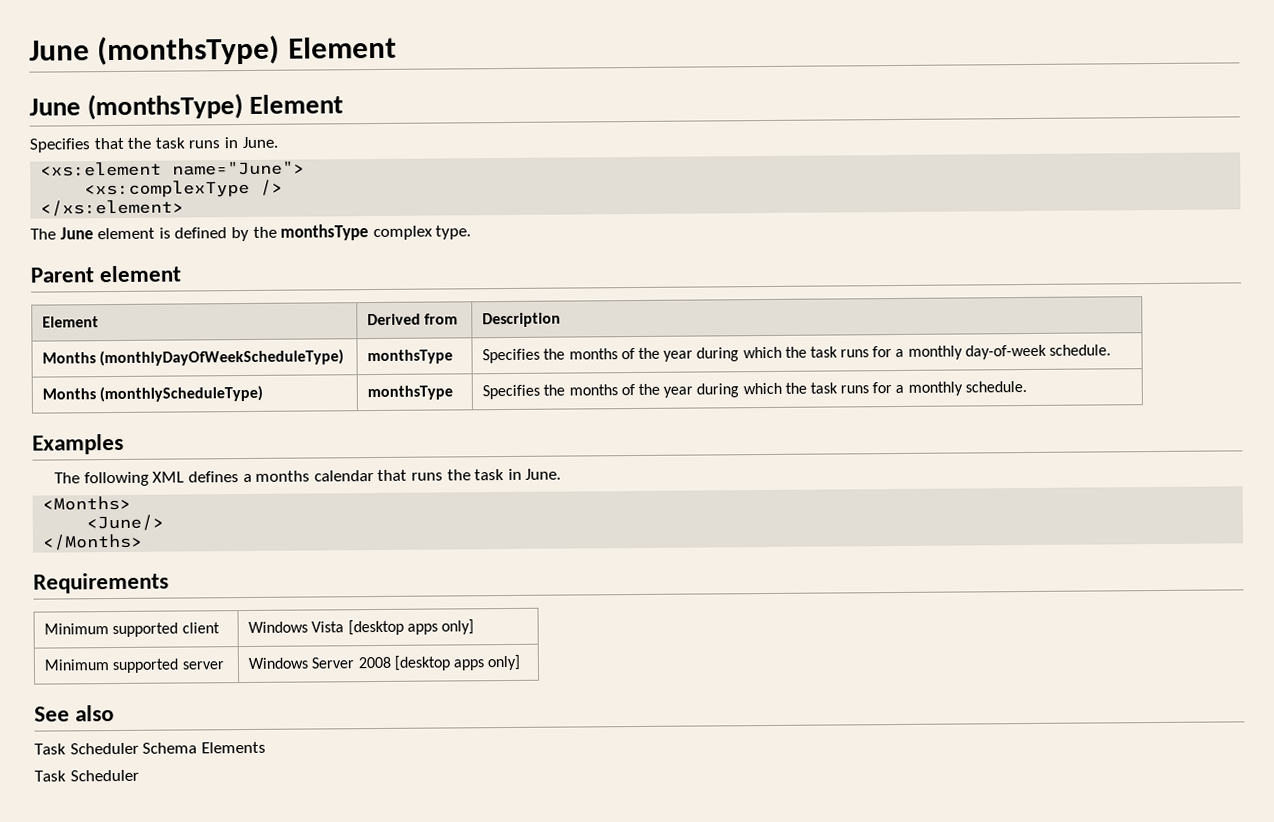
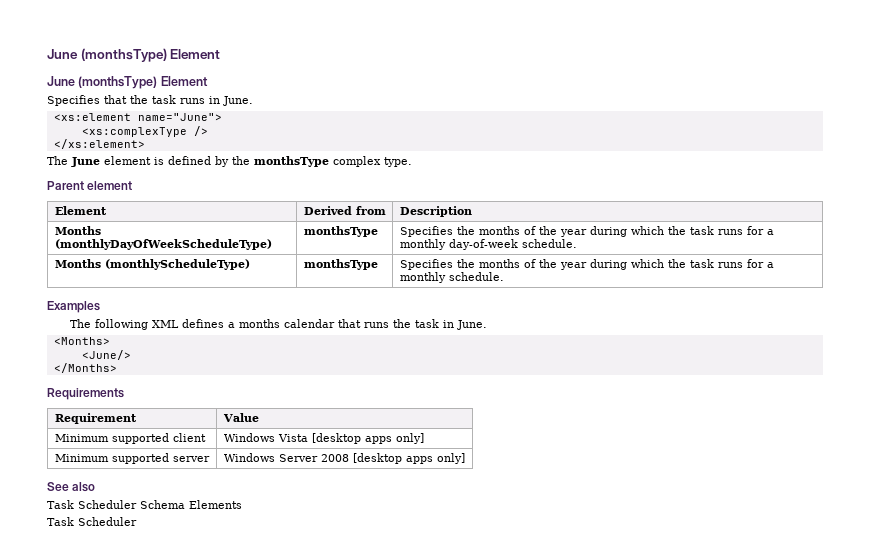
+ Requirement | Value

